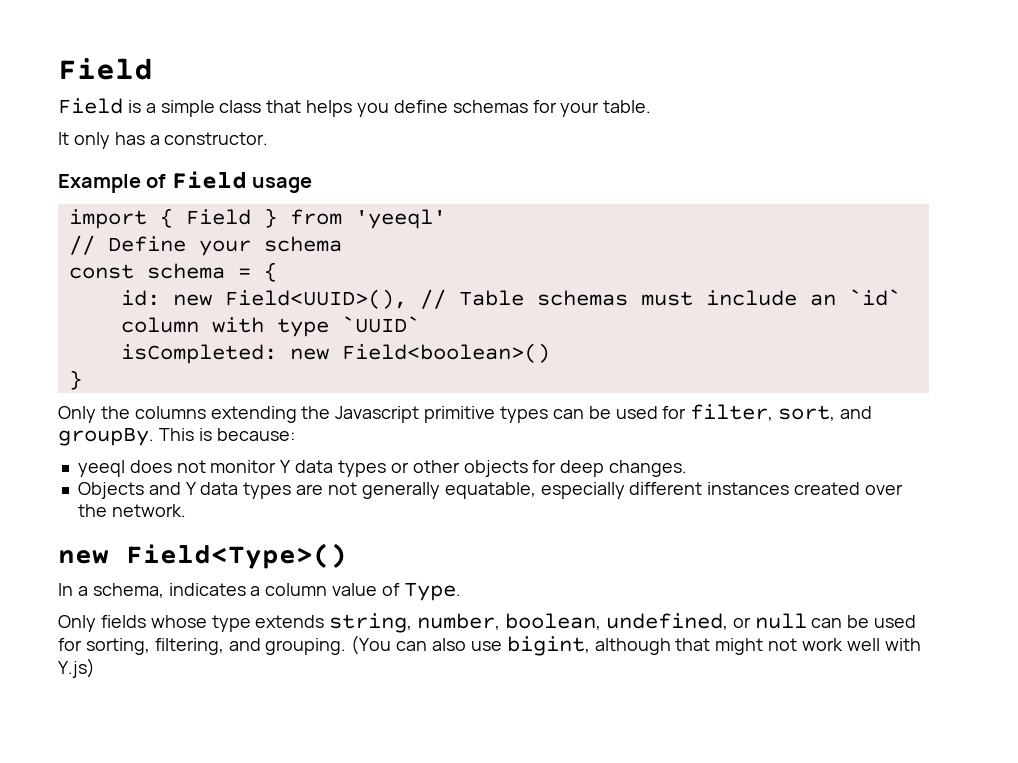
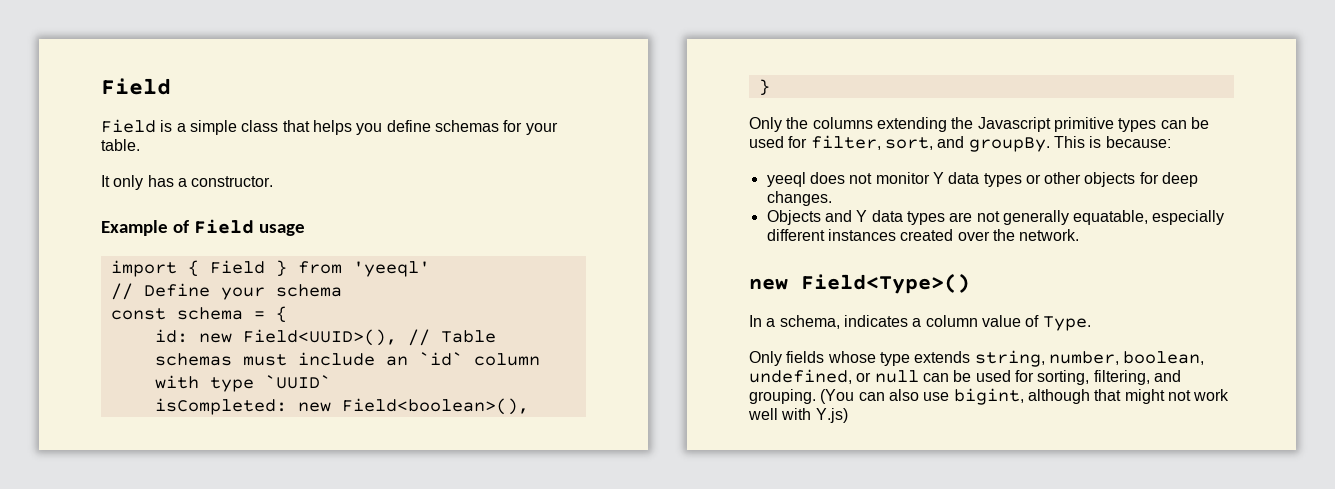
- isCompleted: new Field<boolean>()
+ isCompleted: new Field<boolean>(),

